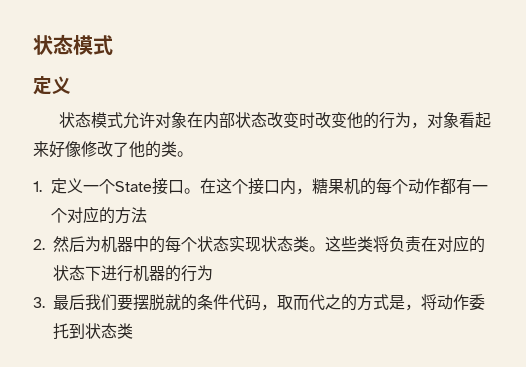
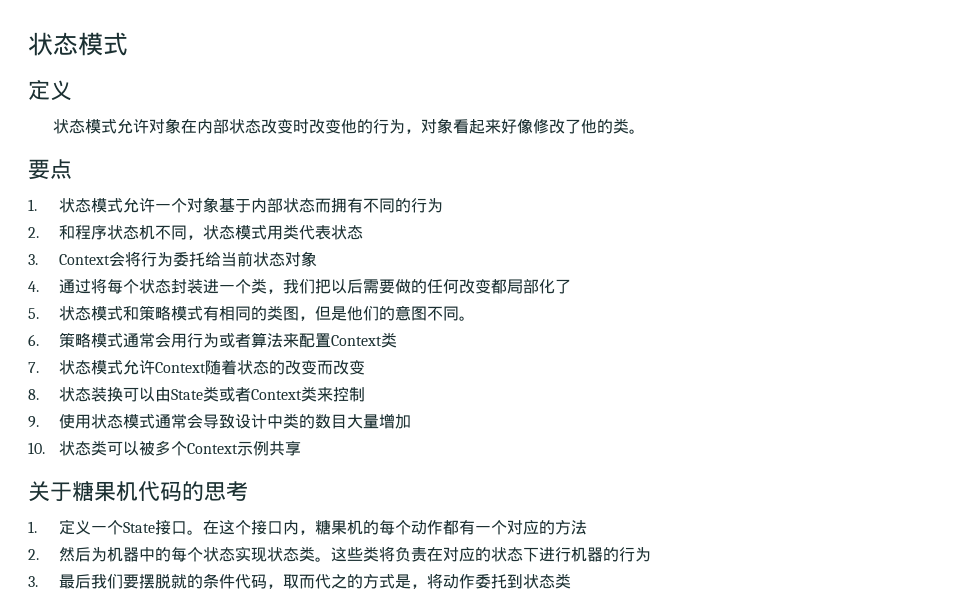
+ 要点
+ 1.状态模式允许一个对象基于内部状态而拥有不同的行为
+ 2.和程序状态机不同，状态模式用类代表状态
+ 3. Context会将行为委托给当前状态对象
+ 4.通过将每个状态封装进一个类，我们把以后需要做的任何改变都局部化了
+ 5.状态模式和策略模式有相同的类图，但是他们的意图不同。
+ 6.策略模式通常会用行为或者算法来配置Context类
+ 7.状态模式允许Context随着状态的改变而改变
+ 8.状态装换可以由State类或者Context类来控制
+ 9.使用状态模式通常会导致设计中类的数目大量增加
+ 10.状态类可以被多个Context示例共享
+ 关于糖果机代码的思考

